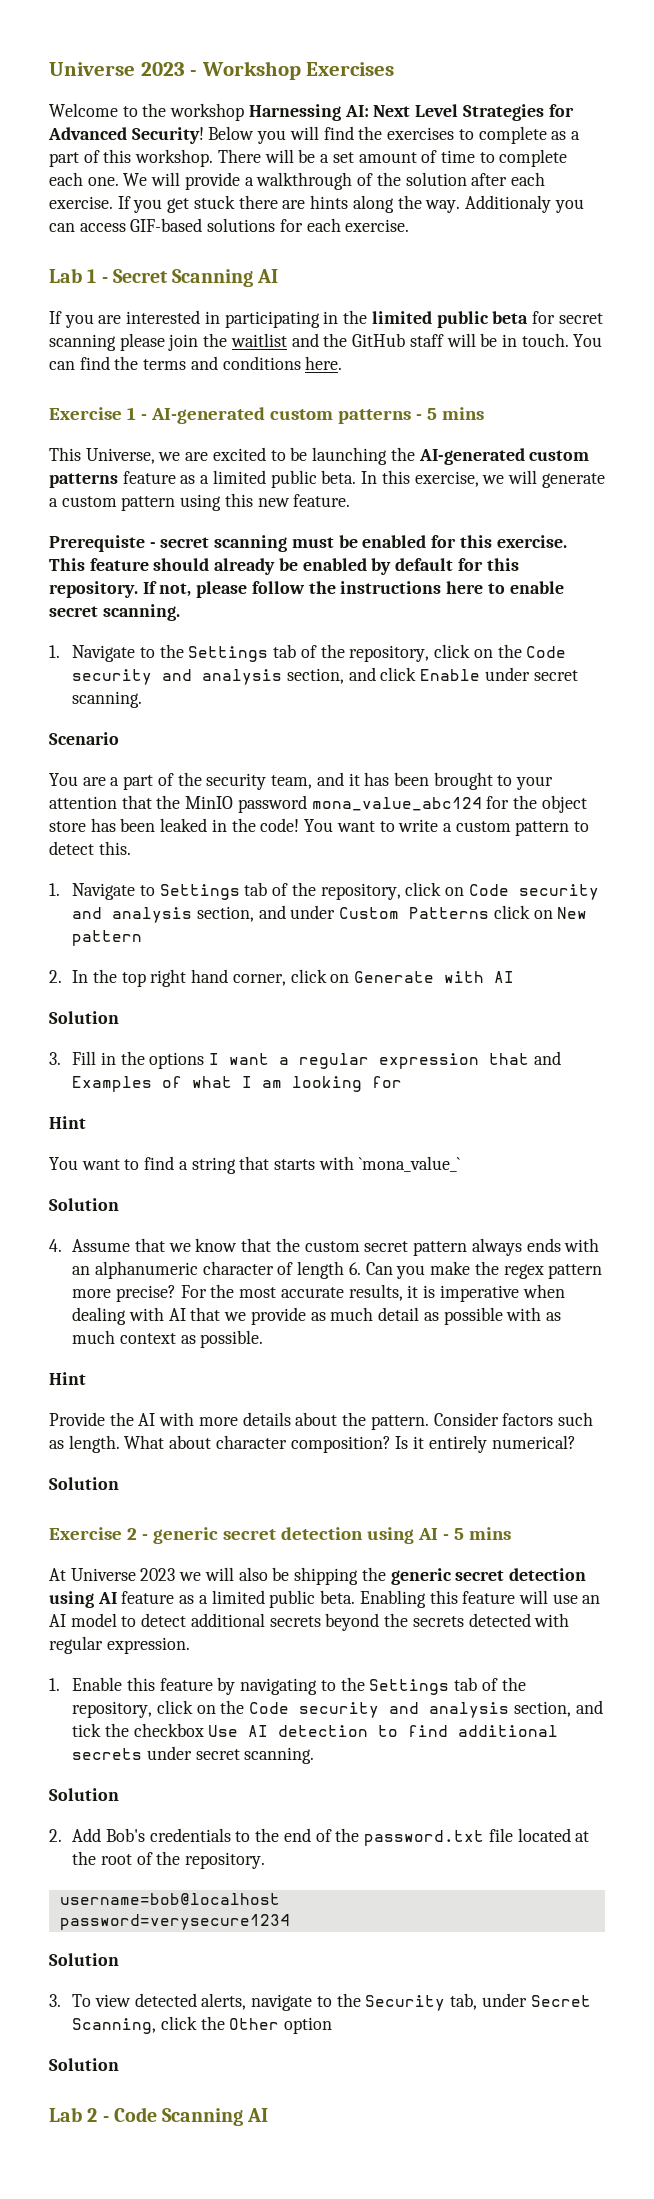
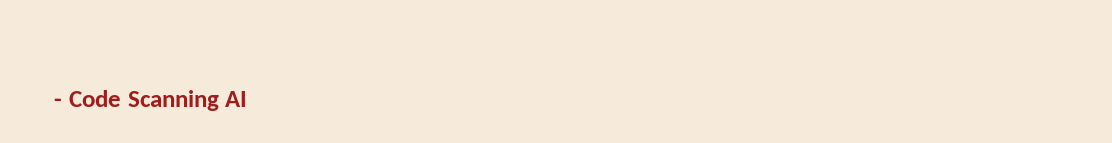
- Universe 2023 - Workshop Exercises
- Welcome to the workshop Harnessing AI: Next Level Strategies for Advanced Security! Below you will find the exercises to complete as a part of this workshop. There will be a set amount of time to complete each one. We will provide a walkthrough of the solution after each exercise. If you get stuck there are hints along the way. Additionaly you can access GIF-based solutions for each exercise.
- Lab 1 - Secret Scanning AI
- If you are interested in participating in the limited public beta for secret scanning please join the waitlist and the GitHub staff will be in touch. You can find the terms and conditions here.
- Exercise 1 - AI-generated custom patterns - 5 mins
- This Universe, we are excited to be launching the AI-generated custom patterns feature as a limited public beta. In this exercise, we will generate a custom pattern using this new feature.
- Prerequiste - secret scanning must be enabled for this exercise. This feature should already be enabled by default for this repository. If not, please follow the instructions here to enable secret scanning.
- 1. Navigate to the Settings tab of the repository, click on the Code security and analysis section, and click Enable under secret scanning.
- Scenario
- You are a part of the security team, and it has been brought to your attention that the MinIO password mona_value_abc124 for the object store has been leaked in the code! You want to write a custom pattern to detect this.
- 1. Navigate to Settings tab of the repository, click on Code security and analysis section, and under Custom Patterns click on New pattern
- 2. In the top right hand corner, click on Generate with AI
- Solution
- 3. Fill in the options I want a regular expression that and Examples of what I am looking for
- Hint
- You want to find a string that starts with `mona_value_`
- Solution
- 4. Assume that we know that the custom secret pattern always ends with an alphanumeric character of length 6. Can you make the regex pattern more precise? For the most accurate results, it is imperative when dealing with AI that we provide as much detail as possible with as much context as possible.
- Hint
- Provide the AI with more details about the pattern. Consider factors such as length. What about character composition? Is it entirely numerical?
- Solution
- Exercise 2 - generic secret detection using AI - 5 mins
- At Universe 2023 we will also be shipping the generic secret detection using AI feature as a limited public beta. Enabling this feature will use an AI model to detect additional secrets beyond the secrets detected with regular expression.
- 1. Enable this feature by navigating to the Settings tab of the repository, click on the Code security and analysis section, and tick the checkbox Use AI detection to find additional secrets under secret scanning.
- Solution
- 2. Add Bob's credentials to the end of the password.txt file located at the root of the repository.
- username=bob@localhost
- password=verysecure1234
- Solution
- 3. To view detected alerts, navigate to the Security tab, under Secret Scanning, click the Other option
- Solution
- Lab 2 - Code Scanning AI
+ - Code Scanning AI

